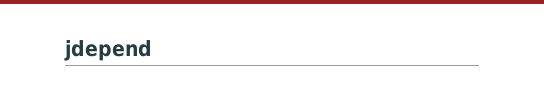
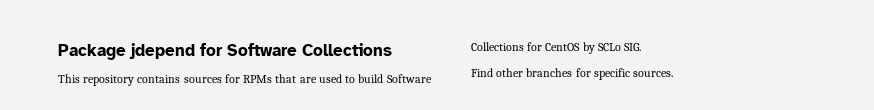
- jdepend
+ Package jdepend for Software Collections
+ This repository contains sources for RPMs that are used to build Software Collections for CentOS by SCLo SIG.
+ Find other branches for specific sources.

